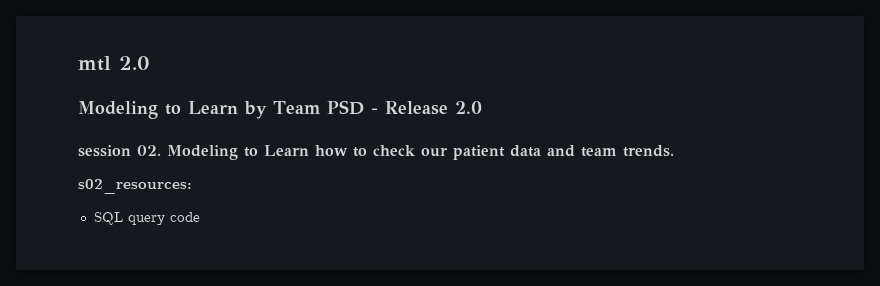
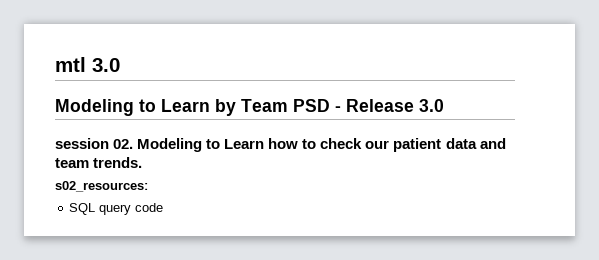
- mtl 2.0
+ mtl 3.0
- Modeling to Learn by Team PSD - Release 2.0
+ Modeling to Learn by Team PSD - Release 3.0

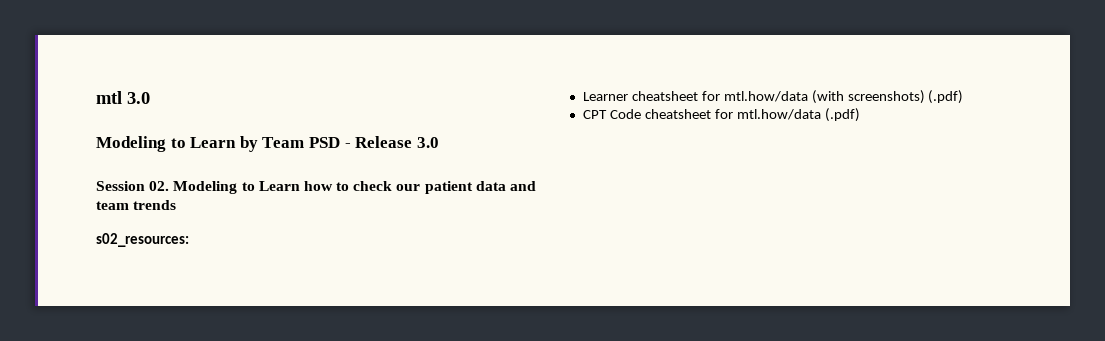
- session 02. Modeling to Learn how to check our patient data and team trends.
+ Session 02. Modeling to Learn how to check our patient data and team trends
- SQL query code
+ Learner cheatsheet for mtl.how/data (with screenshots) (.pdf)
+ CPT Code cheatsheet for mtl.how/data (.pdf)

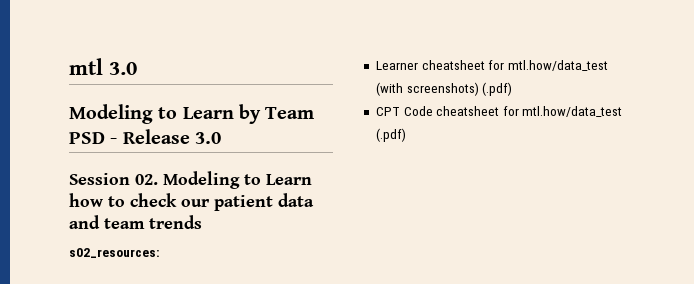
- Learner cheatsheet for mtl.how/data (with screenshots) (.pdf)
+ Learner cheatsheet for mtl.how/data_test (with screenshots) (.pdf)
- CPT Code cheatsheet for mtl.how/data (.pdf)
+ CPT Code cheatsheet for mtl.how/data_test (.pdf)

